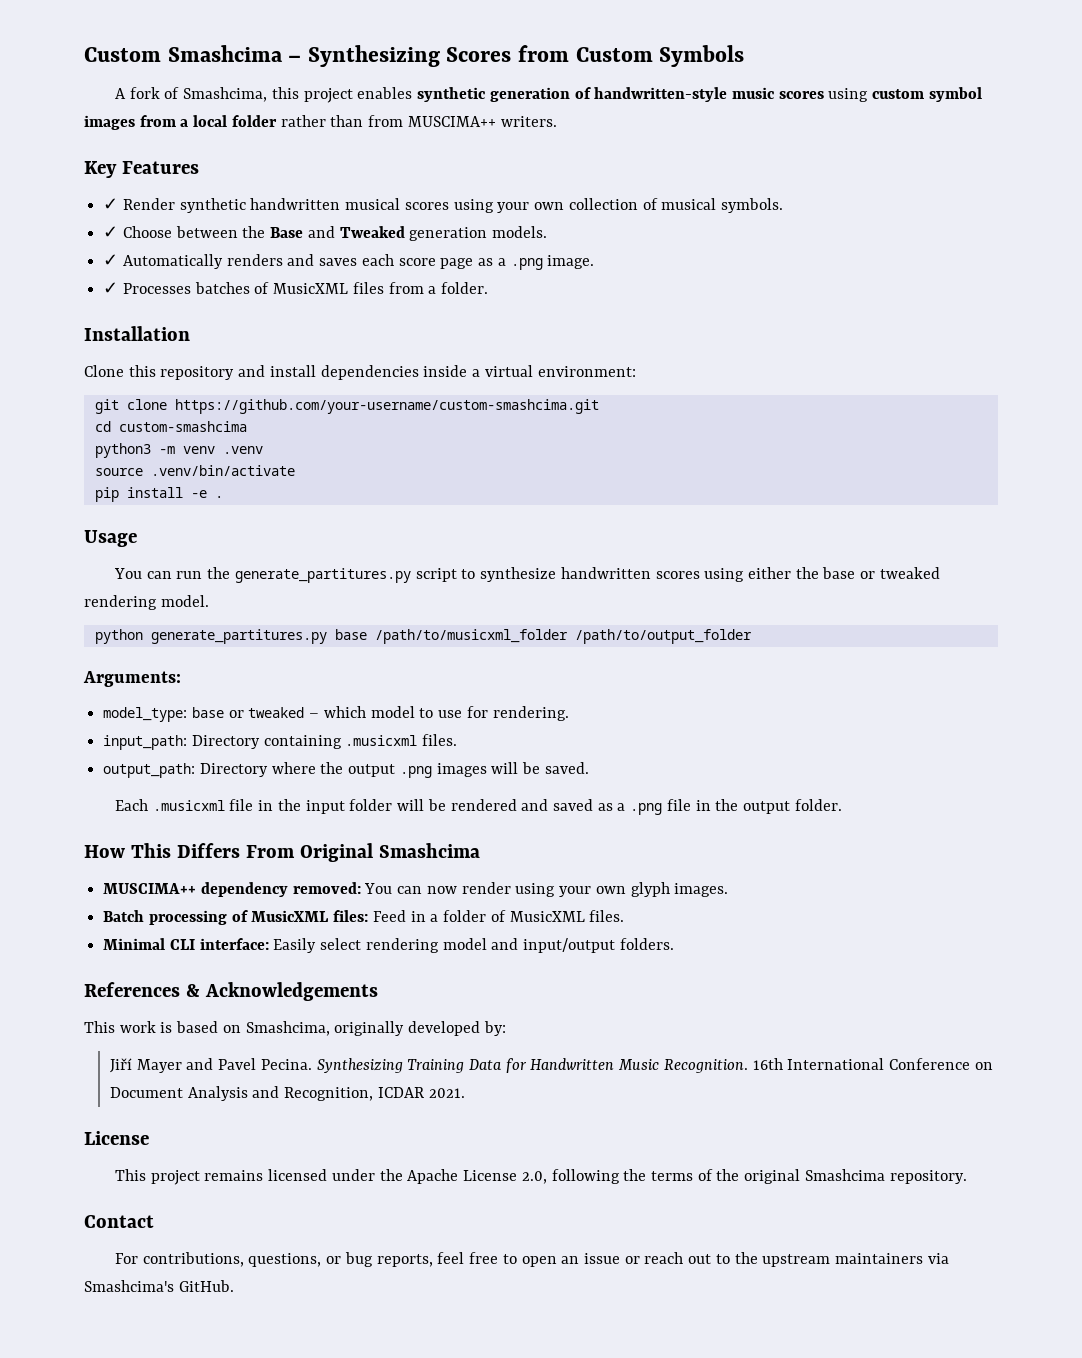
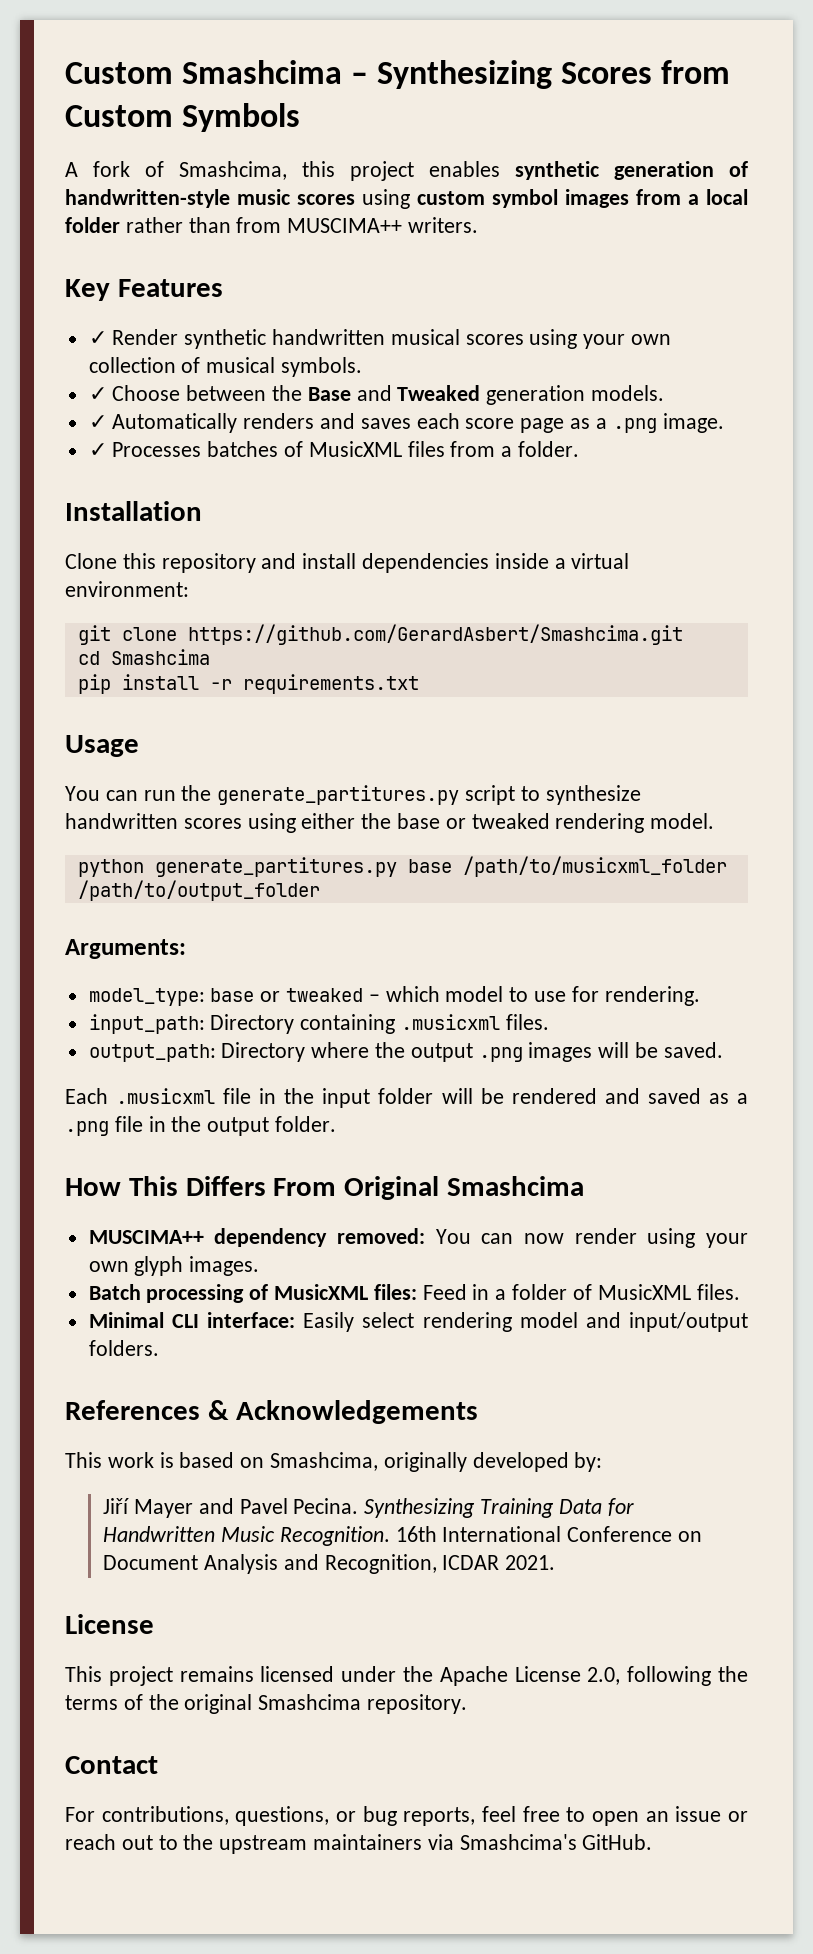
- git clone https://github.com/your-username/custom-smashcima.git
+ git clone https://github.com/GerardAsbert/Smashcima.git
- cd custom-smashcima
- python3 -m venv .venv
- source .venv/bin/activate
+ cd Smashcima
- pip install -e .
+ pip install -r requirements.txt

